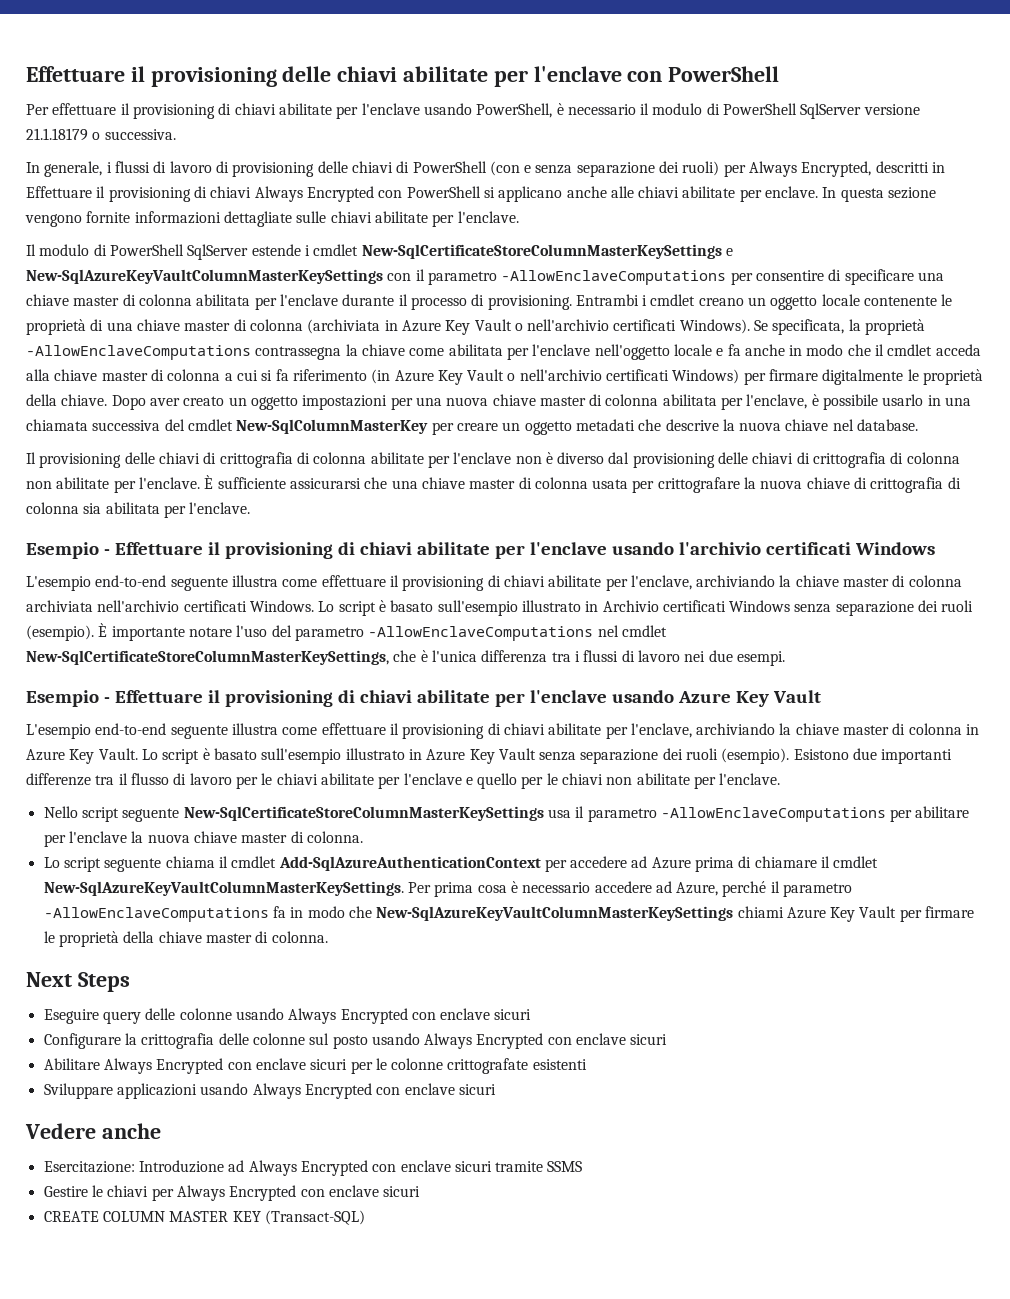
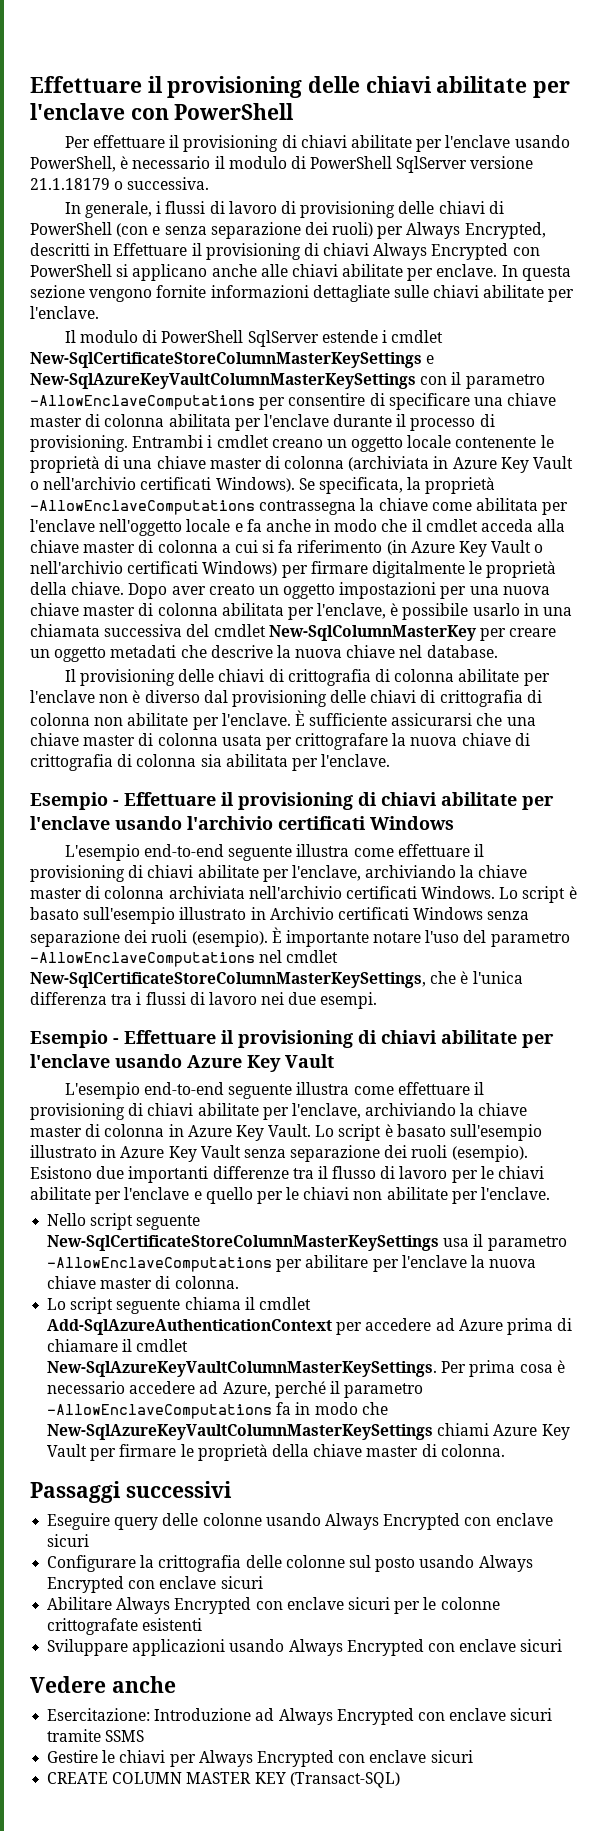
- Next Steps
+ Passaggi successivi

